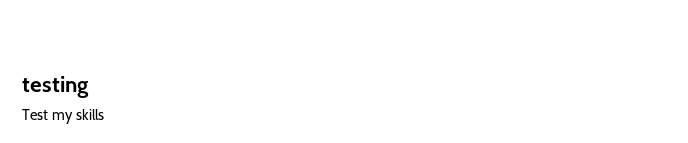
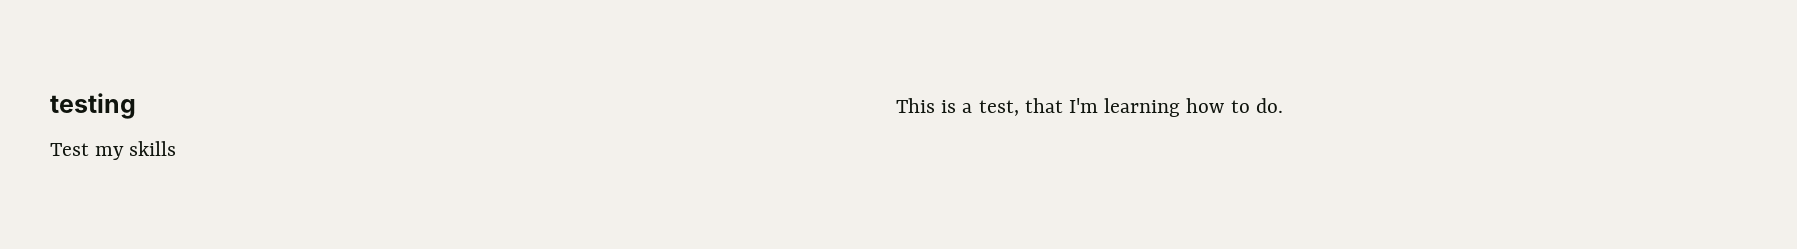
+ This is a test, that I'm learning how to do.

